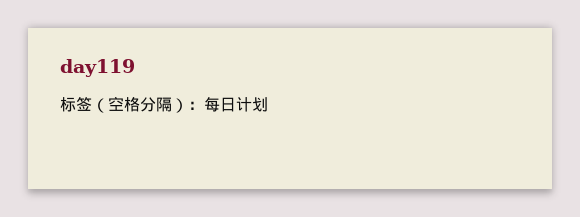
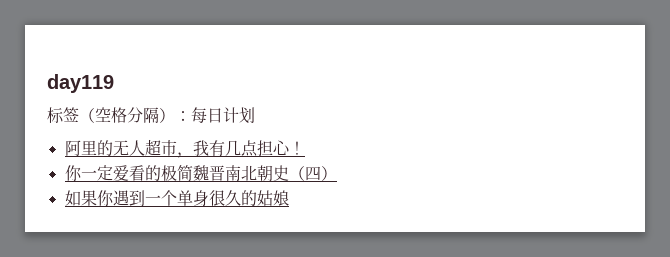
+ 阿里的无人超市，我有几点担心！
+ 你一定爱看的极简魏晋南北朝史（四）
+ 如果你遇到一个单身很久的姑娘

